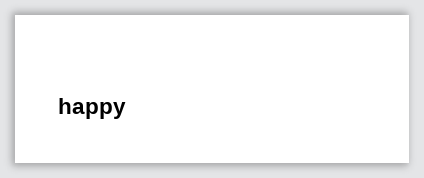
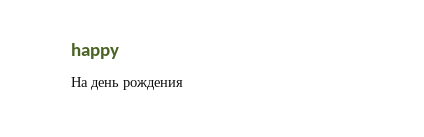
+ На день рождения

